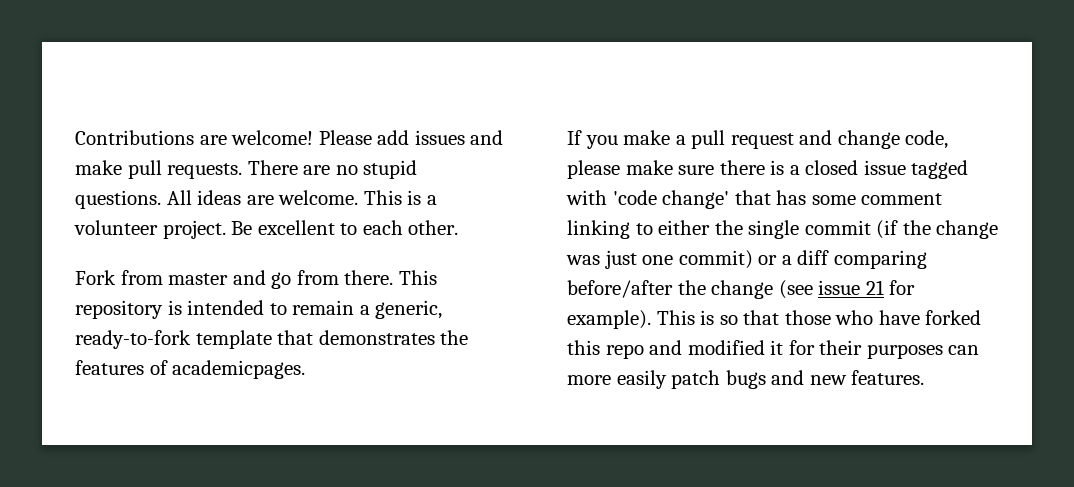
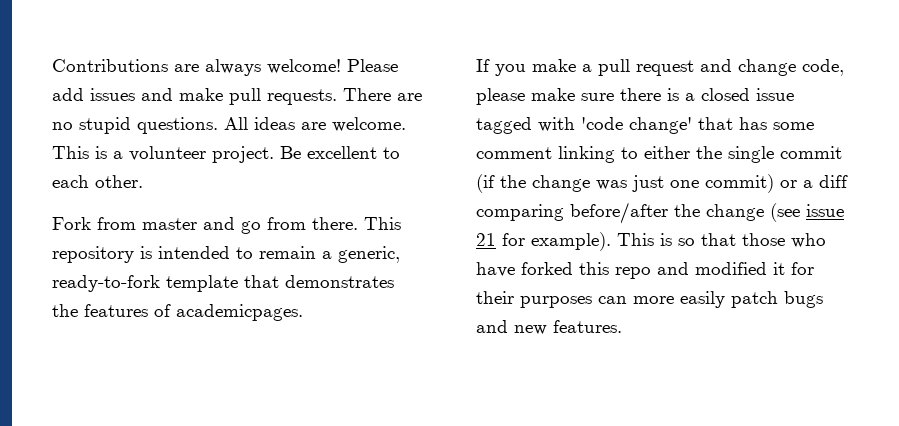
- Contributions are welcome!
+ Contributions are always welcome!

